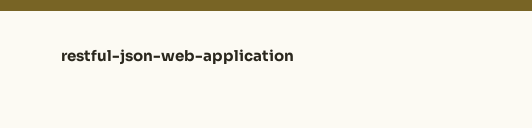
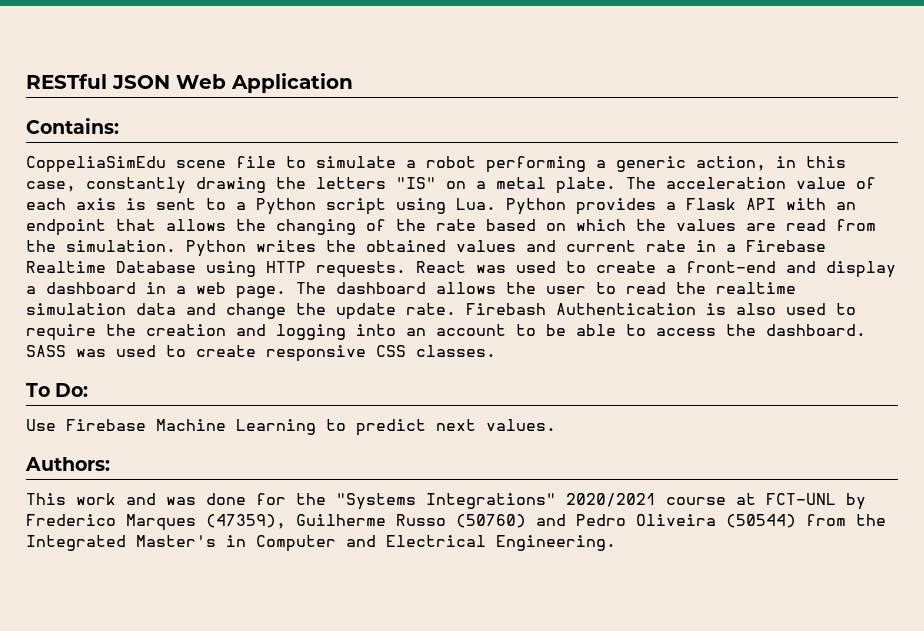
- restful-json-web-application
+ RESTful JSON Web Application
+ Contains:
+ CoppeliaSimEdu scene file to simulate a robot performing a generic action, in this case, constantly drawing the letters "IS" on a metal plate. The acceleration value of each axis is sent to a Python script using Lua. Python provides a Flask API with an endpoint that allows the changing of the rate based on which the values are read from the simulation. Python writes the obtained values and current rate in a Firebase Realtime Database using HTTP requests. React was used to create a front-end and display a dashboard in a web page. The dashboard allows the user to read the realtime simulation data and change the update rate. Firebash Authentication is also used to require the creation and logging into an account to be able to access the dashboard. SASS was used to create responsive CSS classes.
+ To Do:
+ Use Firebase Machine Learning to predict next values.
+ Authors:
+ This work and was done for the "Systems Integrations" 2020/2021 course at FCT-UNL by Frederico Marques (47359), Guilherme Russo (50760) and Pedro Oliveira (50544) from the Integrated Master's in Computer and Electrical Engineering.

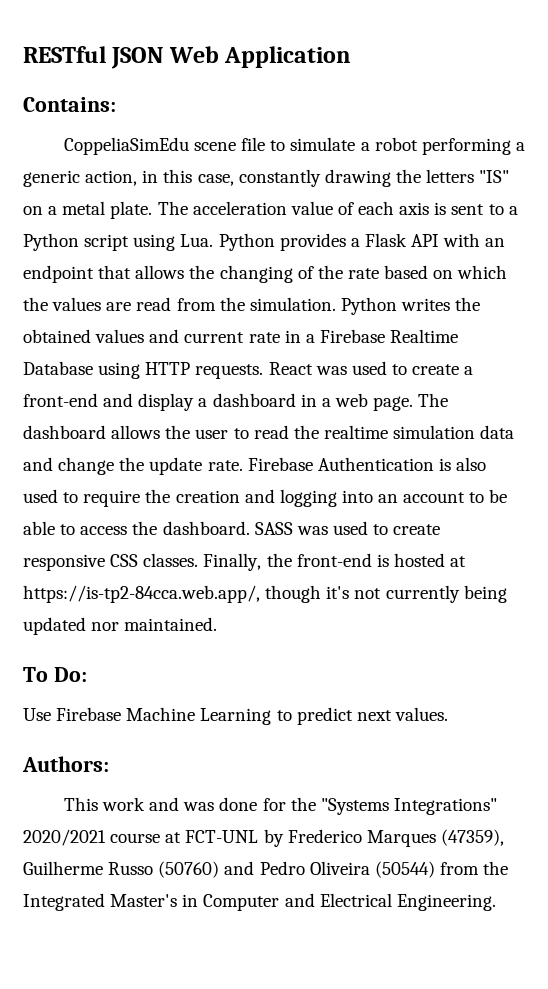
- Firebash Authentication is also used to require the creation and logging into an account to be able to access the dashboard.
+ Firebase Authentication is also used to require the creation and logging into an account to be able to access the dashboard.
+ Finally, the front-end is hosted at https://is-tp2-84cca.web.app/, though it's not currently being updated nor maintained.

